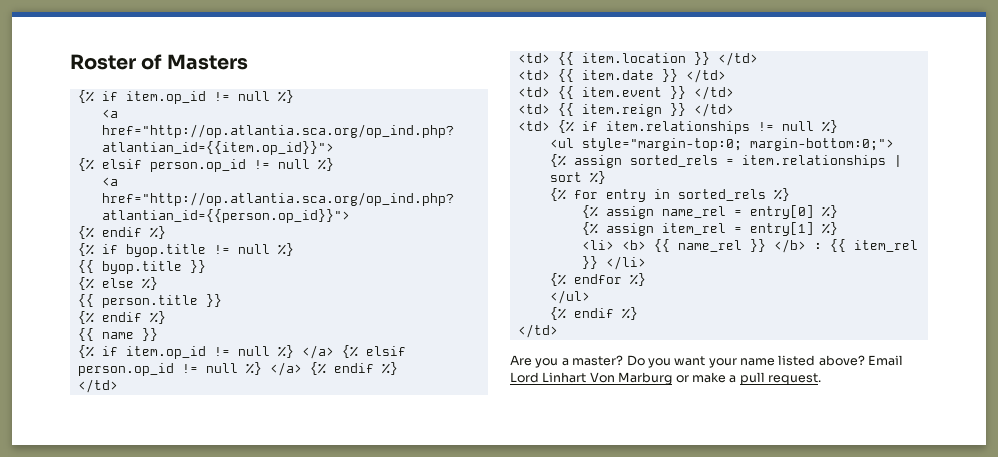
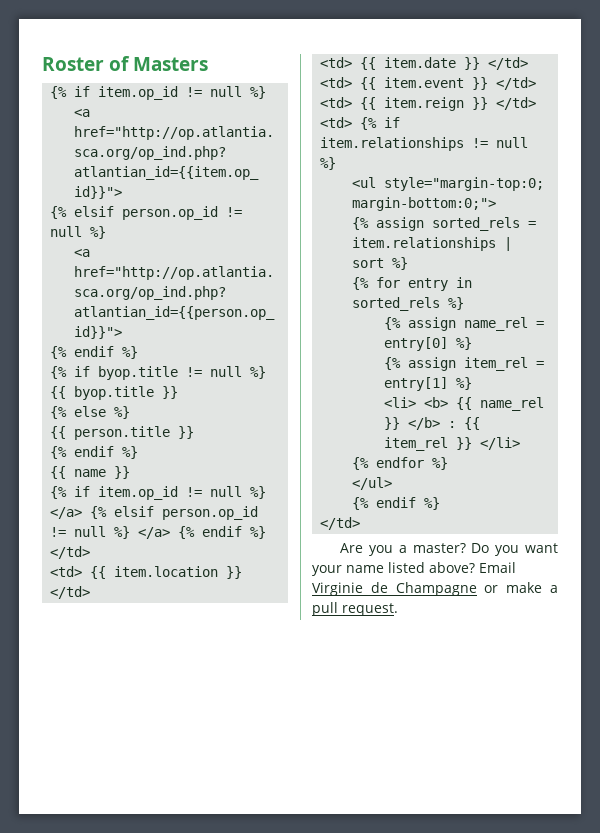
- Email Lord Linhart Von Marburg or make a pull request.
+ Email Virginie de Champagne or make a pull request.

